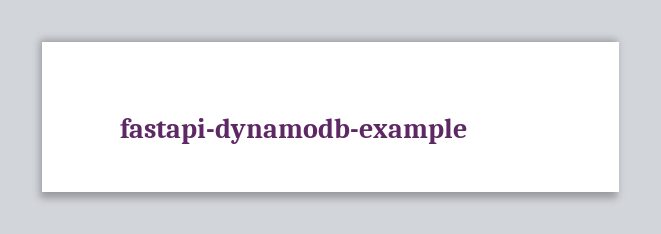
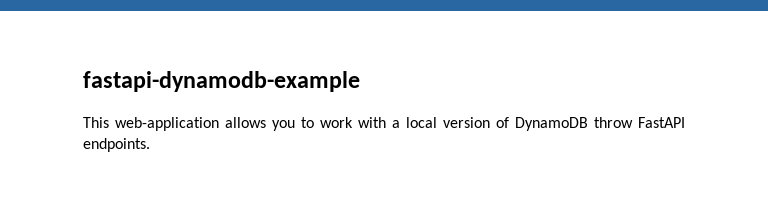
+ This web-application allows you to work with a local version of DynamoDB throw FastAPI endpoints.

